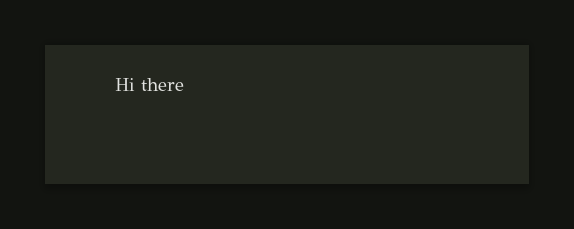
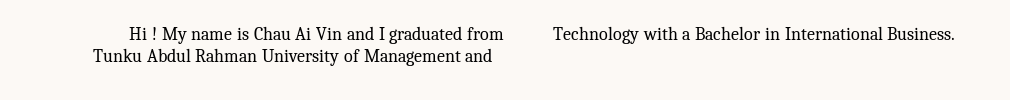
- Hi there
+ Hi ! My name is Chau Ai Vin and I graduated from Tunku Abdul Rahman University of Management and Technology with a Bachelor in International Business.

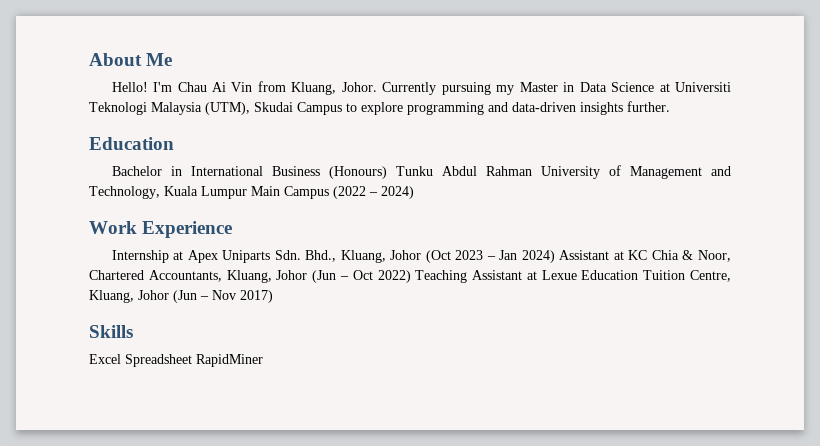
- Hi ! My name is Chau Ai Vin and I graduated from Tunku Abdul Rahman University of Management and Technology with a Bachelor in International Business.
+ About Me
+ Hello! I'm Chau Ai Vin from Kluang, Johor. Currently pursuing my Master in Data Science at Universiti Teknologi Malaysia (UTM), Skudai Campus to explore programming and data-driven insights further.
+ Education
+ Bachelor in International Business (Honours) Tunku Abdul Rahman University of Management and Technology, Kuala Lumpur Main Campus (2022 – 2024)
+ Work Experience
+ Internship at Apex Uniparts Sdn. Bhd., Kluang, Johor (Oct 2023 – Jan 2024) Assistant at KC Chia & Noor, Chartered Accountants, Kluang, Johor (Jun – Oct 2022) Teaching Assistant at Lexue Education Tuition Centre, Kluang, Johor (Jun – Nov 2017)
+ Skills
+ Excel Spreadsheet RapidMiner

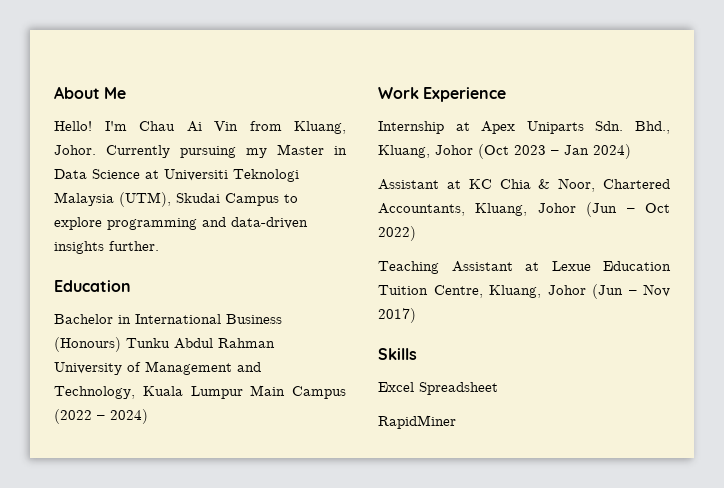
- Internship at Apex Uniparts Sdn. Bhd., Kluang, Johor (Oct 2023 – Jan 2024) Assistant at KC Chia & Noor, Chartered Accountants, Kluang, Johor (Jun – Oct 2022) Teaching Assistant at Lexue Education Tuition Centre, Kluang, Johor (Jun – Nov 2017)
+ Internship at Apex Uniparts Sdn. Bhd., Kluang, Johor (Oct 2023 – Jan 2024)
+ Assistant at KC Chia & Noor, Chartered Accountants, Kluang, Johor (Jun – Oct 2022)
+ Teaching Assistant at Lexue Education Tuition Centre, Kluang, Johor (Jun – Nov 2017)
- Excel Spreadsheet RapidMiner
+ Excel Spreadsheet
+ RapidMiner

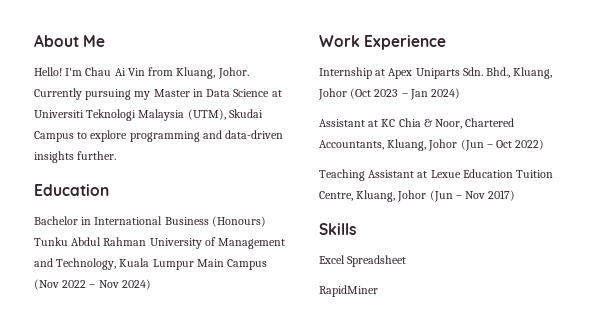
- Bachelor in International Business (Honours) Tunku Abdul Rahman University of Management and Technology, Kuala Lumpur Main Campus (2022 – 2024)
+ Bachelor in International Business (Honours) Tunku Abdul Rahman University of Management and Technology, Kuala Lumpur Main Campus (Nov 2022 – Nov 2024)

